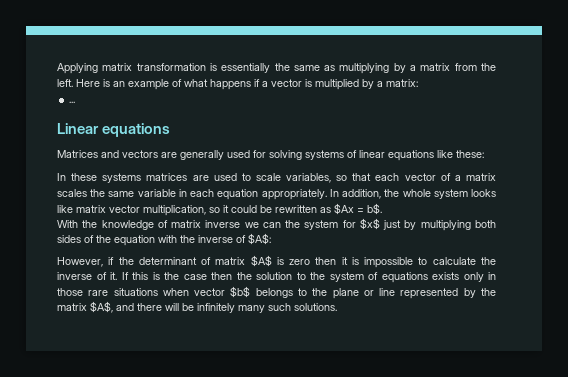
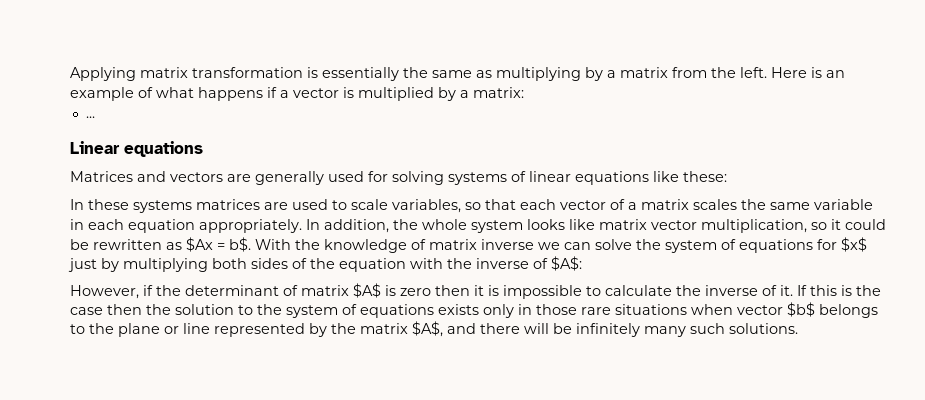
- In addition, the whole system looks like matrix vector multiplication, so it could be rewritten as $Ax = b$.
- With the knowledge of matrix inverse we can the system for $x$ just by multiplying both sides of the equation with the inverse of $A$:
+ In addition, the whole system looks like matrix vector multiplication, so it could be rewritten as $Ax = b$. With the knowledge of matrix inverse we can solve the system of equations for $x$ just by multiplying both sides of the equation with the inverse of $A$:

